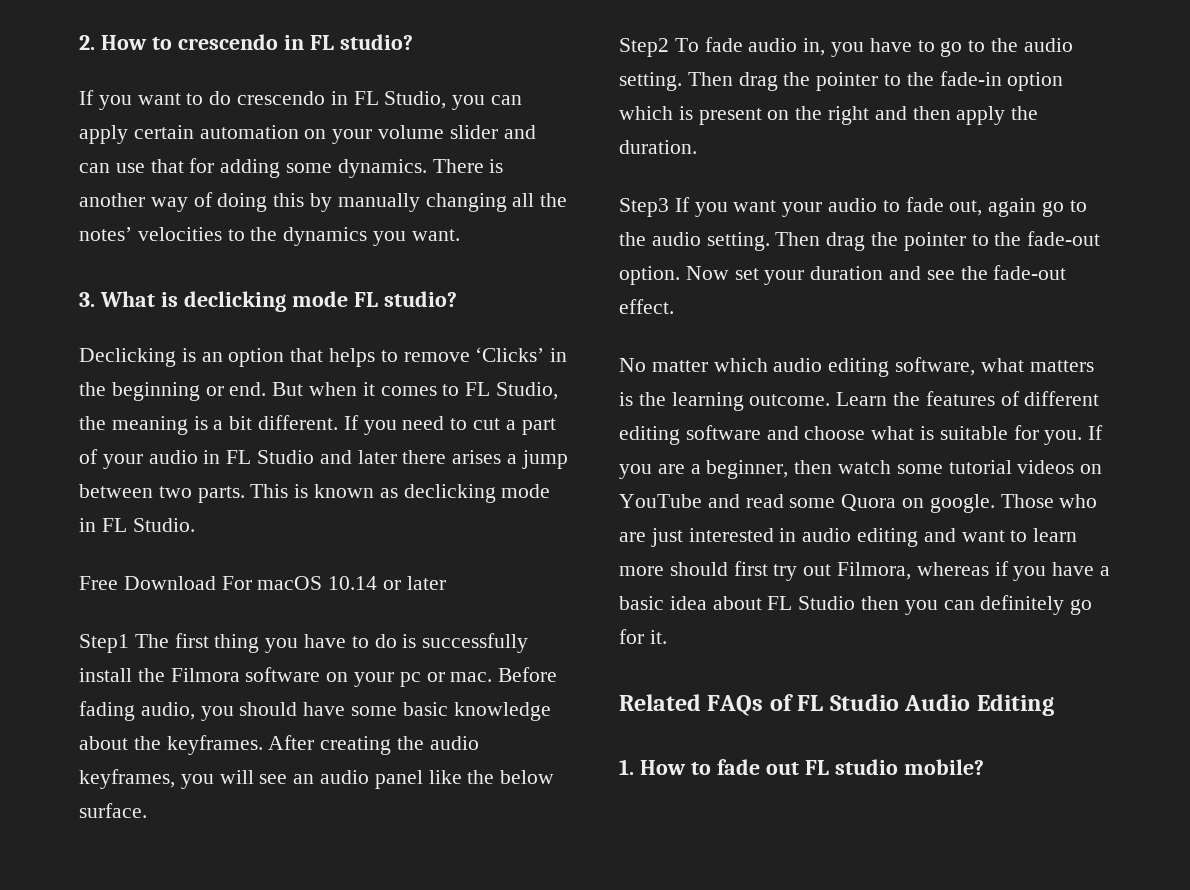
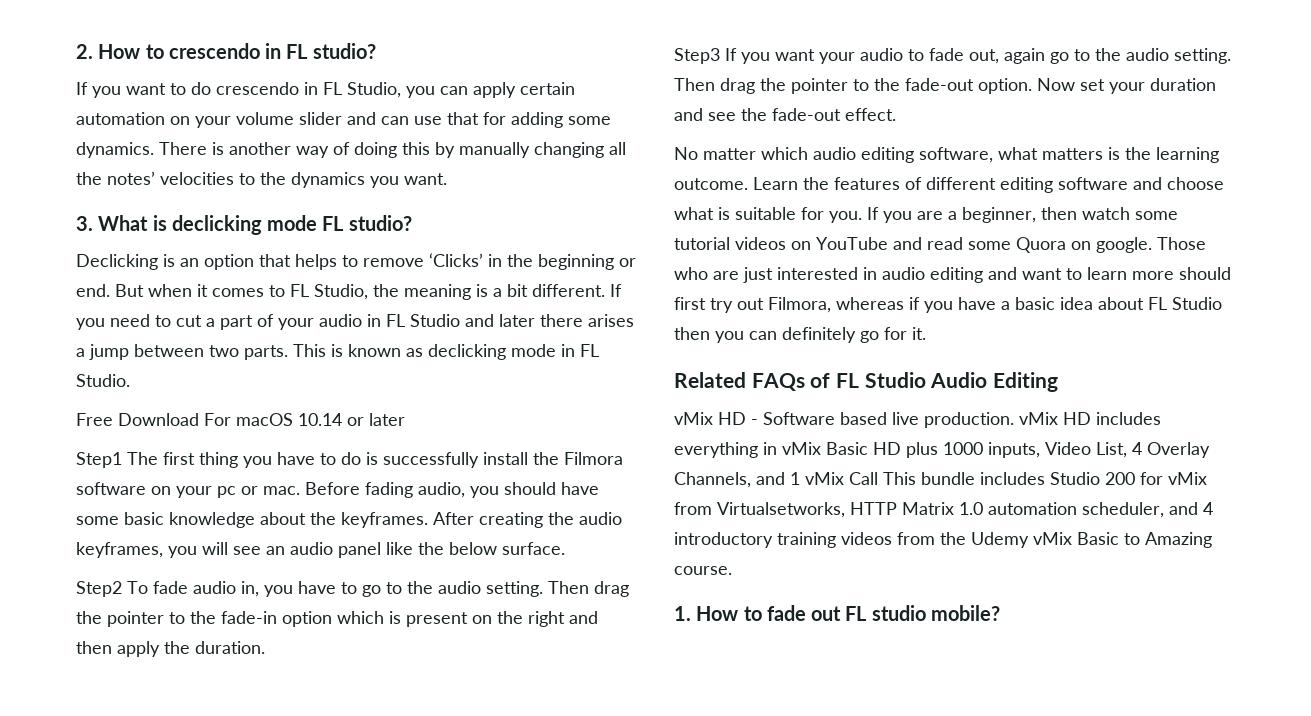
+ vMix HD - Software based live production. vMix HD includes everything in vMix Basic HD plus 1000 inputs, Video List, 4 Overlay Channels, and 1 vMix Call This bundle includes Studio 200 for vMix from Virtualsetworks, HTTP Matrix 1.0 automation scheduler, and 4 introductory training videos from the Udemy vMix Basic to Amazing course.

